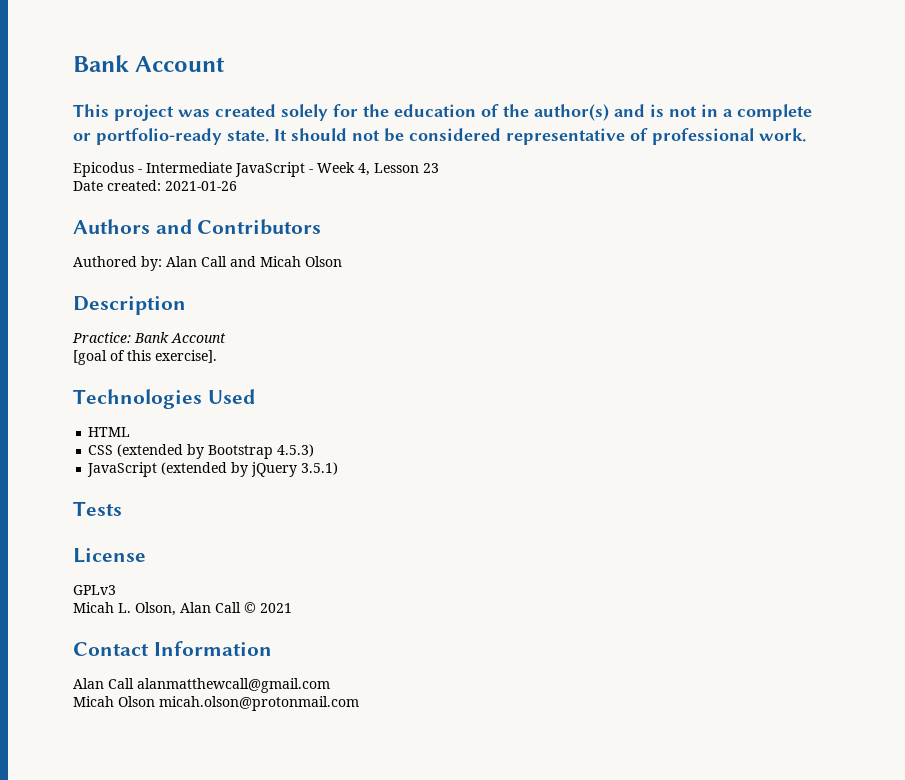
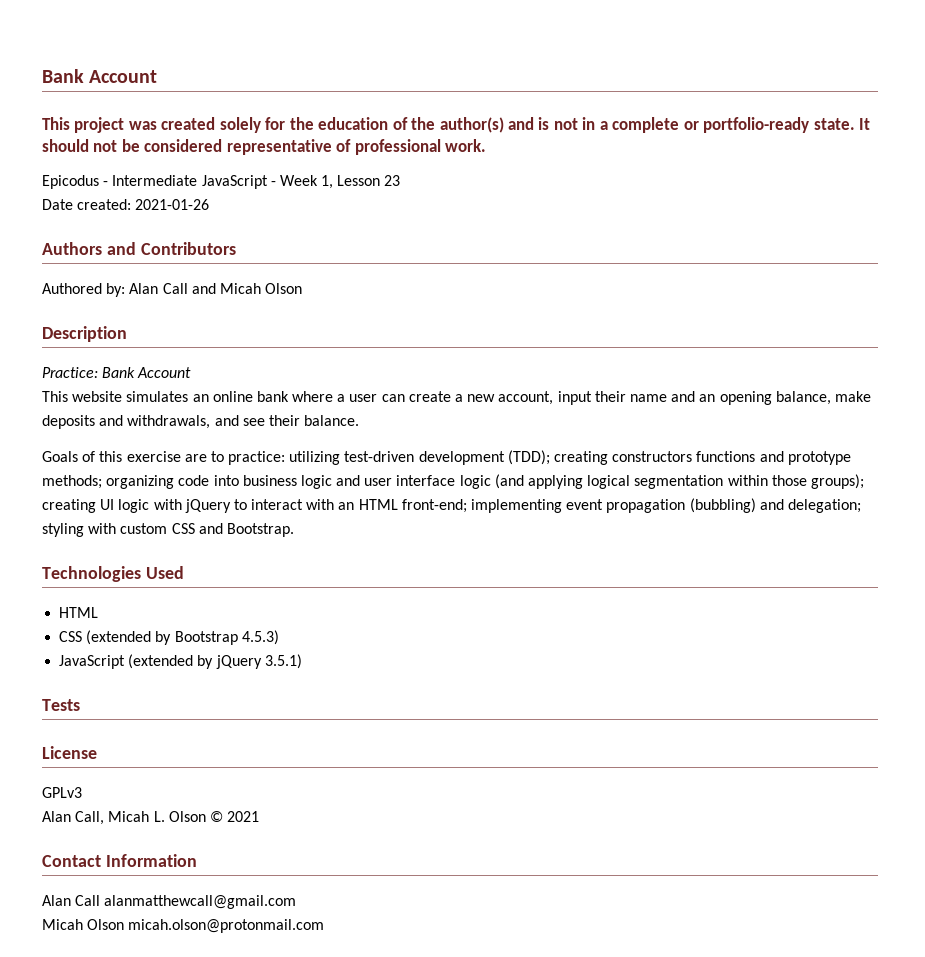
- Epicodus - Intermediate JavaScript - Week 4, Lesson 23
+ Epicodus - Intermediate JavaScript - Week 1, Lesson 23
- [goal of this exercise].
+ This website simulates an online bank where a user can create a new account, input their name and an opening balance, make deposits and withdrawals, and see their balance.
+ Goals of this exercise are to practice: utilizing test-driven development (TDD); creating constructors functions and prototype methods; organizing code into business logic and user interface logic (and applying logical segmentation within those groups); creating UI logic with jQuery to interact with an HTML front-end; implementing event propagation (bubbling) and delegation; styling with custom CSS and Bootstrap.
- Micah L. Olson, Alan Call © 2021
+ Alan Call, Micah L. Olson © 2021

